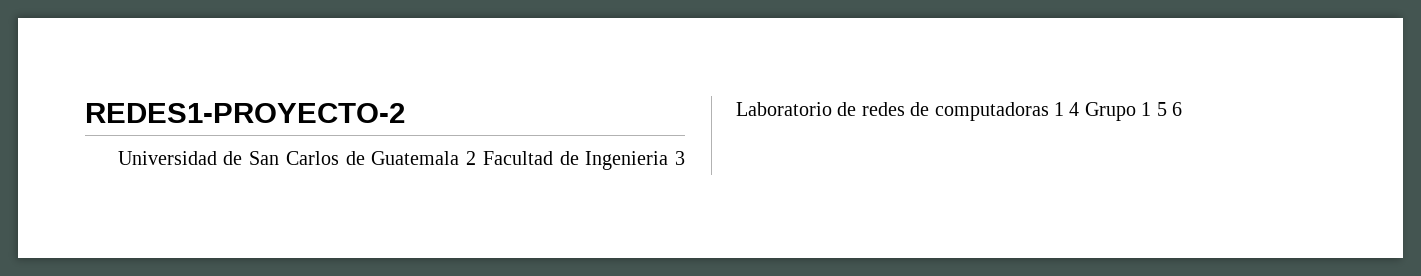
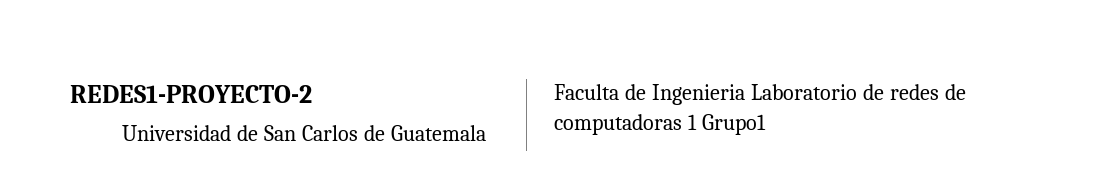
- Universidad de San Carlos de Guatemala 2 Facultad de Ingenieria 3 Laboratorio de redes de computadoras 1 4 Grupo 1 5 6
+ Universidad de San Carlos de Guatemala Faculta de Ingenieria Laboratorio de redes de computadoras 1 Grupo1

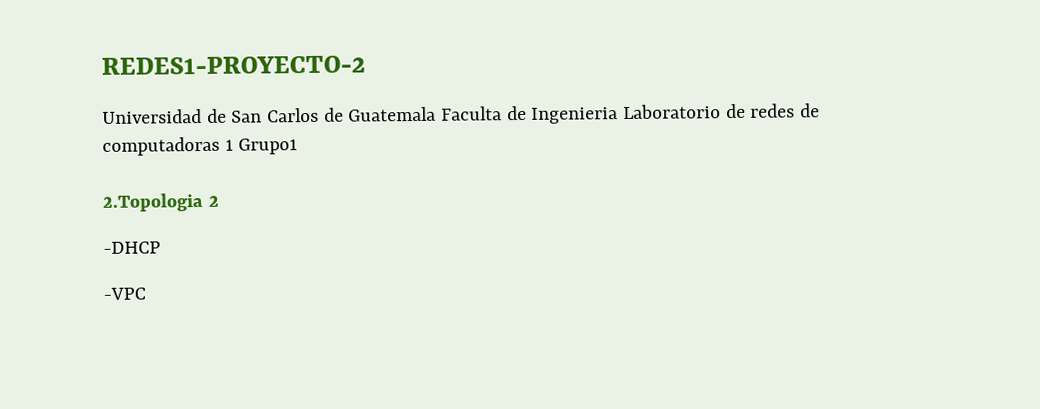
+ 2.Topologia 2
+ -DHCP
+ -VPC

